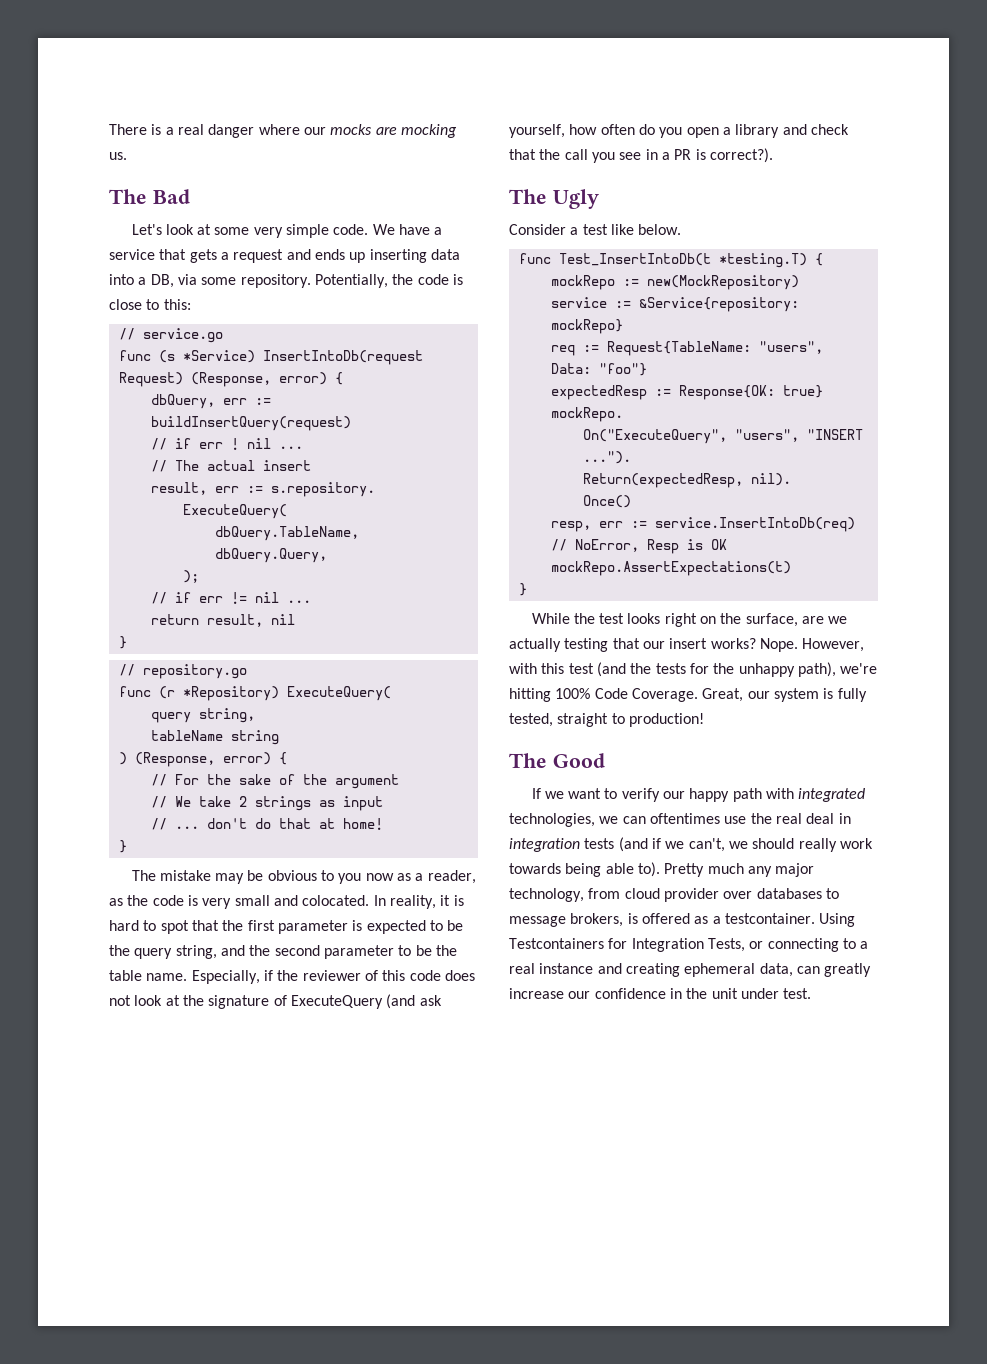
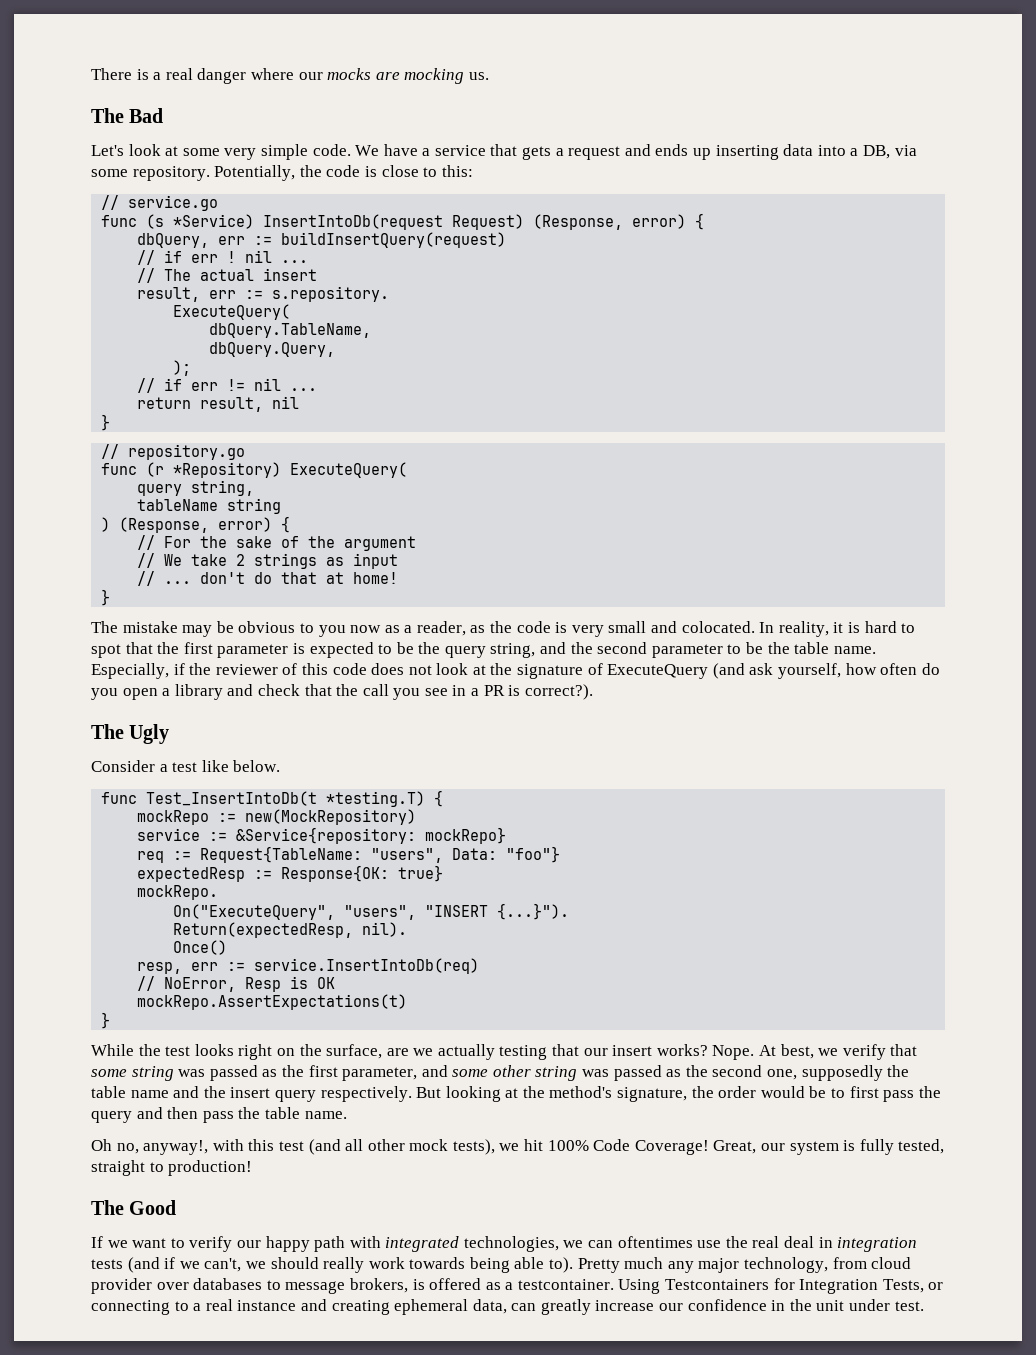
- On("ExecuteQuery", "users", "INSERT ...").
+ On("ExecuteQuery", "users", "INSERT {...}").
- However, with this test (and the tests for the unhappy path), we're hitting 100% Code Coverage.
+ At best, we verify that some string was passed as the first parameter, and some other string was passed as the second one, supposedly the table name and the insert query respectively. But looking at the method's signature, the order would be to first pass the query and then pass the table name.
+ Oh no, anyway!, with this test (and all other mock tests), we hit 100% Code Coverage!

